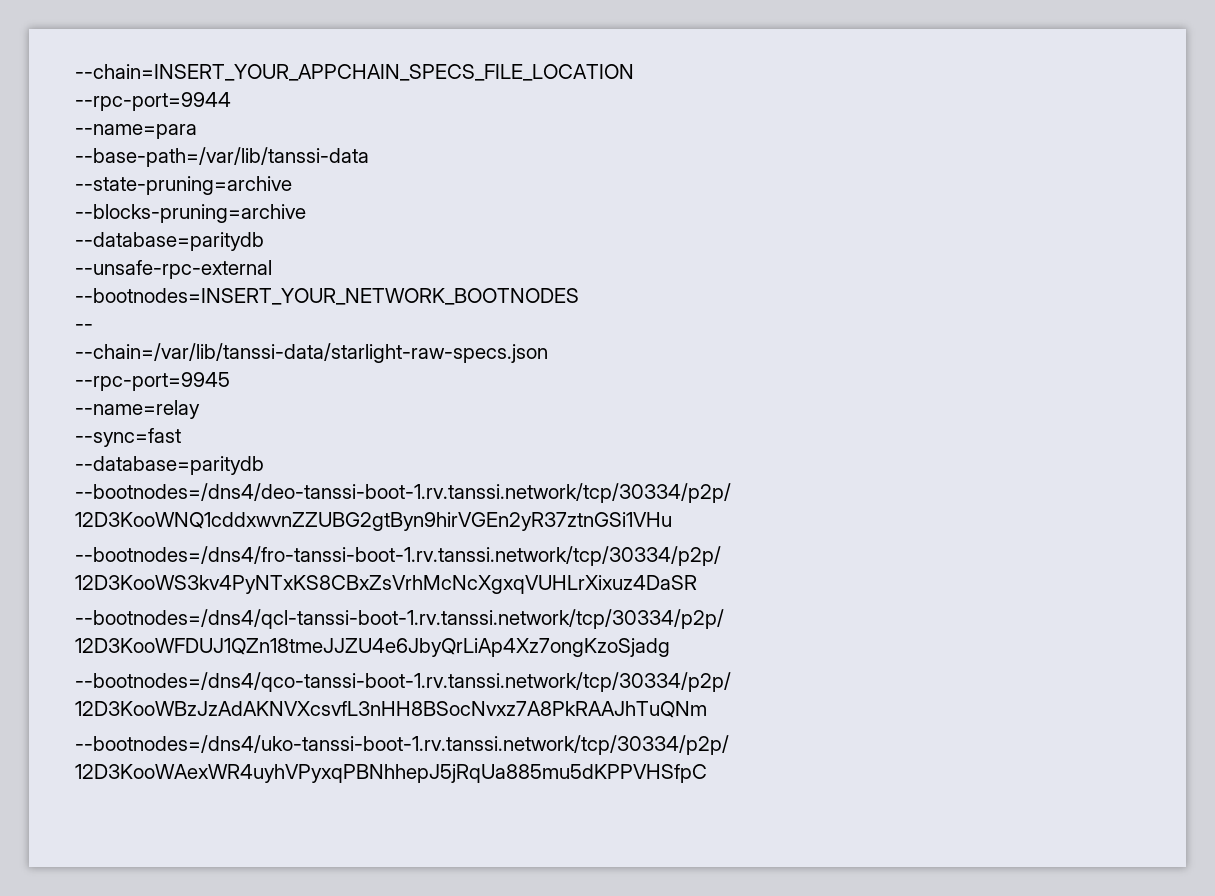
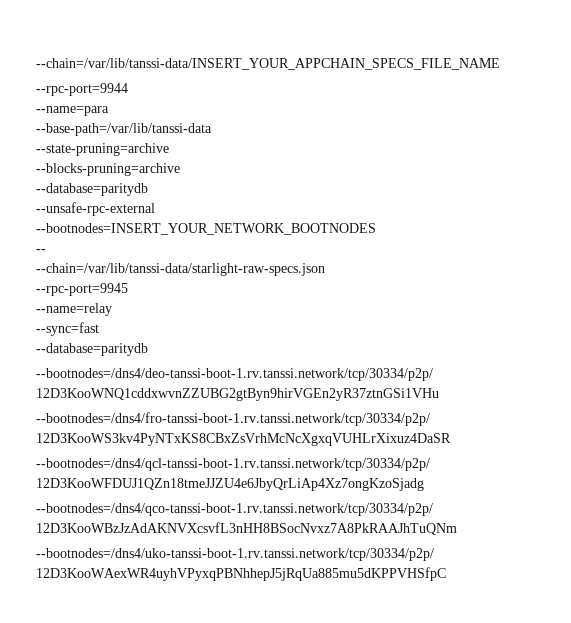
- --chain=INSERT_YOUR_APPCHAIN_SPECS_FILE_LOCATION
+ --chain=/var/lib/tanssi-data/INSERT_YOUR_APPCHAIN_SPECS_FILE_NAME

